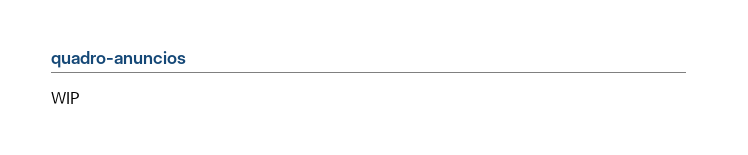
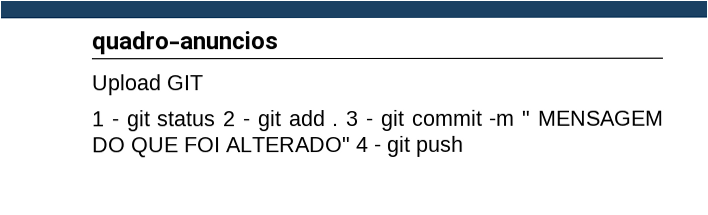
- WIP
+ Upload GIT
+ 1 - git status 2 - git add . 3 - git commit -m " MENSAGEM DO QUE FOI ALTERADO" 4 - git push

